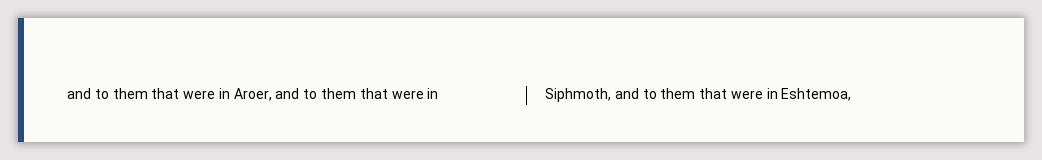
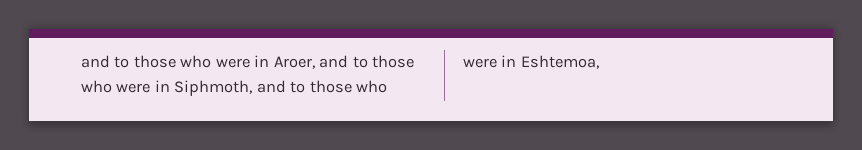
- and to them that were in Aroer, and to them that were in Siphmoth, and to them that were in Eshtemoa,
+ and to those who were in Aroer, and to those who were in Siphmoth, and to those who were in Eshtemoa,

